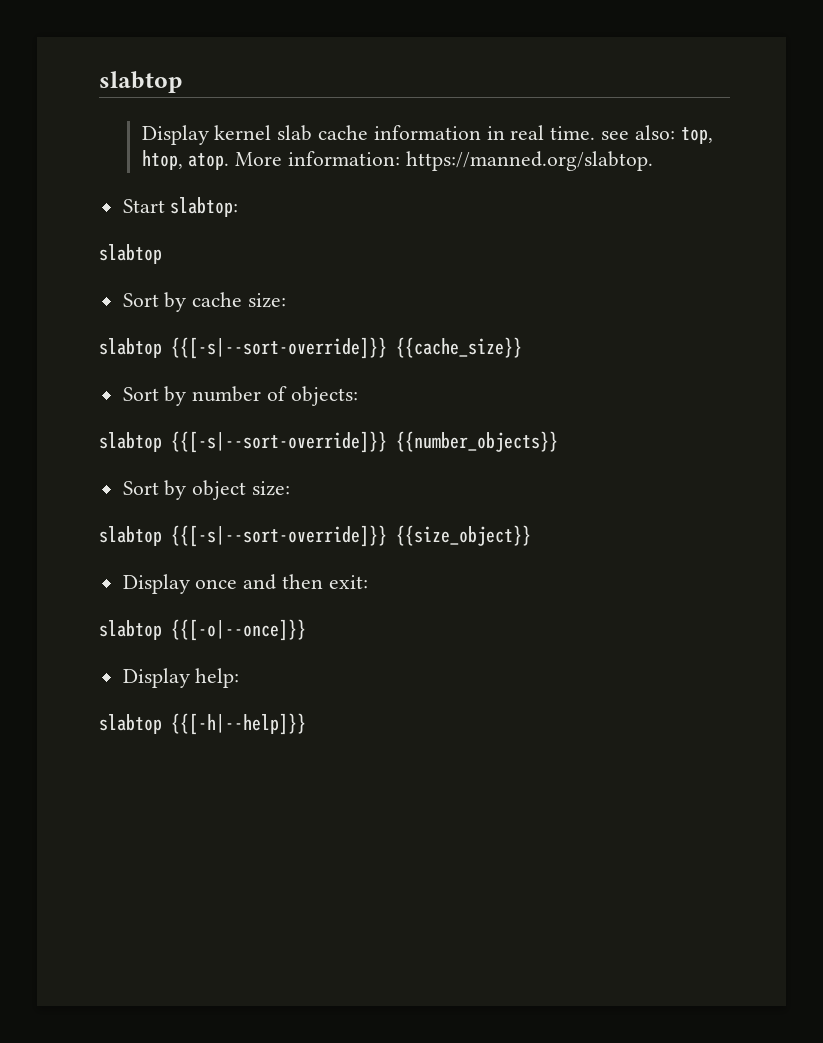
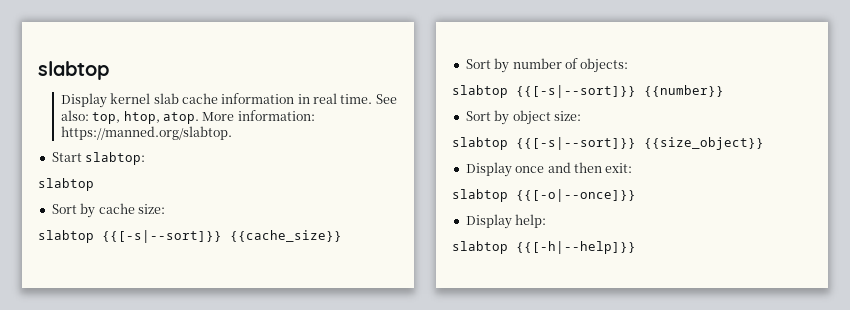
- Display kernel slab cache information in real time. see also: top, htop, atop.
+ Display kernel slab cache information in real time. See also: top, htop, atop.
- slabtop {{[-s|--sort-override]}} {{cache_size}}
+ slabtop {{[-s|--sort]}} {{cache_size}}
- slabtop {{[-s|--sort-override]}} {{number_objects}}
+ slabtop {{[-s|--sort]}} {{number}}
- slabtop {{[-s|--sort-override]}} {{size_object}}
+ slabtop {{[-s|--sort]}} {{size_object}}

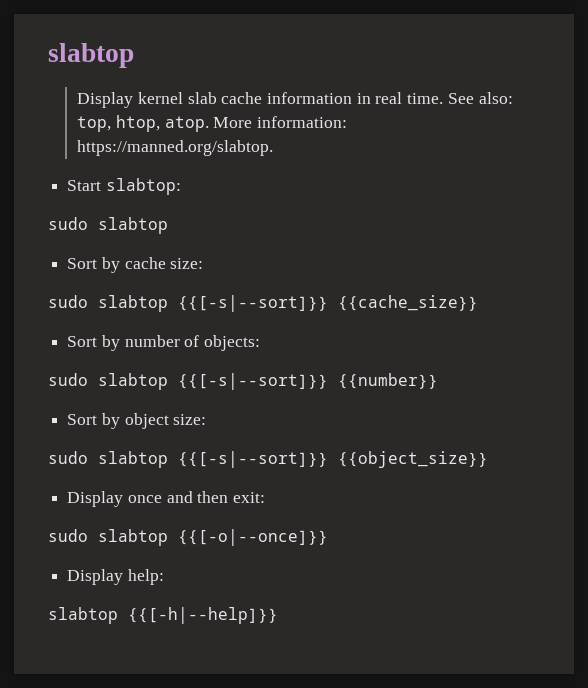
  Start slabtop:
- slabtop
+ sudo slabtop
- slabtop {{[-s|--sort]}} {{cache_size}}
+ sudo slabtop {{[-s|--sort]}} {{cache_size}}
- slabtop {{[-s|--sort]}} {{number}}
+ sudo slabtop {{[-s|--sort]}} {{number}}
- slabtop {{[-s|--sort]}} {{size_object}}
+ sudo slabtop {{[-s|--sort]}} {{object_size}}
- slabtop {{[-o|--once]}}
+ sudo slabtop {{[-o|--once]}}

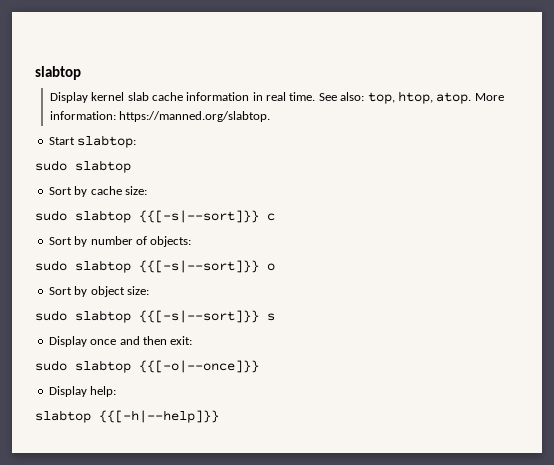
- sudo slabtop {{[-s|--sort]}} {{cache_size}}
+ sudo slabtop {{[-s|--sort]}} c
- sudo slabtop {{[-s|--sort]}} {{number}}
+ sudo slabtop {{[-s|--sort]}} o
- sudo slabtop {{[-s|--sort]}} {{object_size}}
+ sudo slabtop {{[-s|--sort]}} s

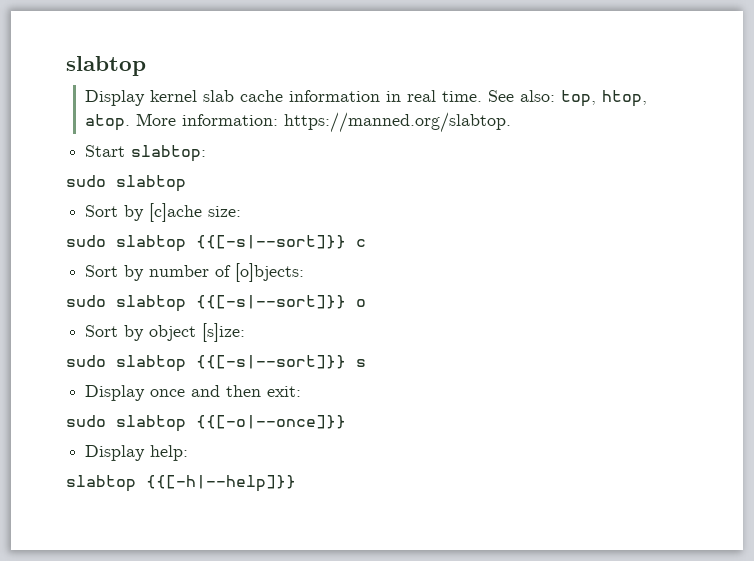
- Sort by cache size:
+ Sort by [c]ache size:
- Sort by number of objects:
+ Sort by number of [o]bjects:
- Sort by object size:
+ Sort by object [s]ize:

